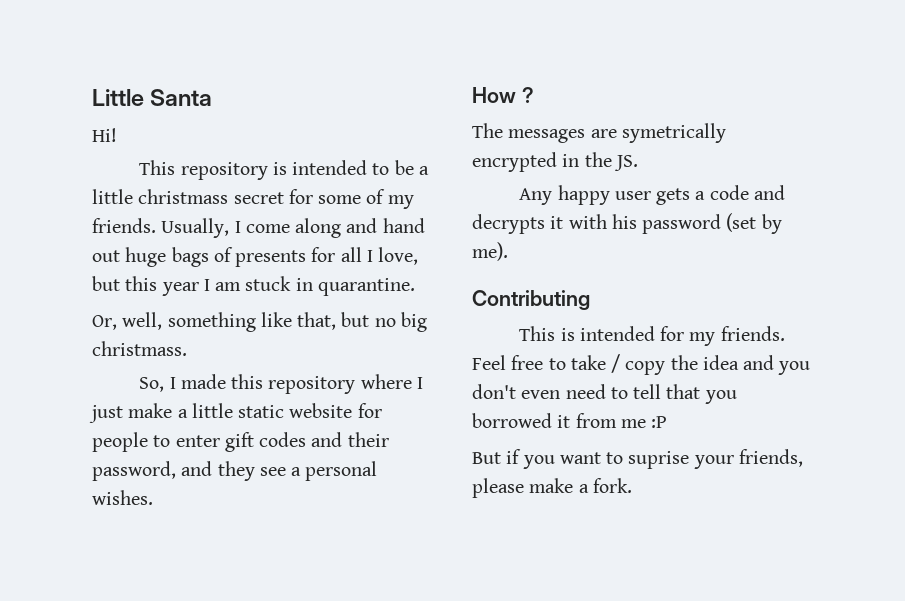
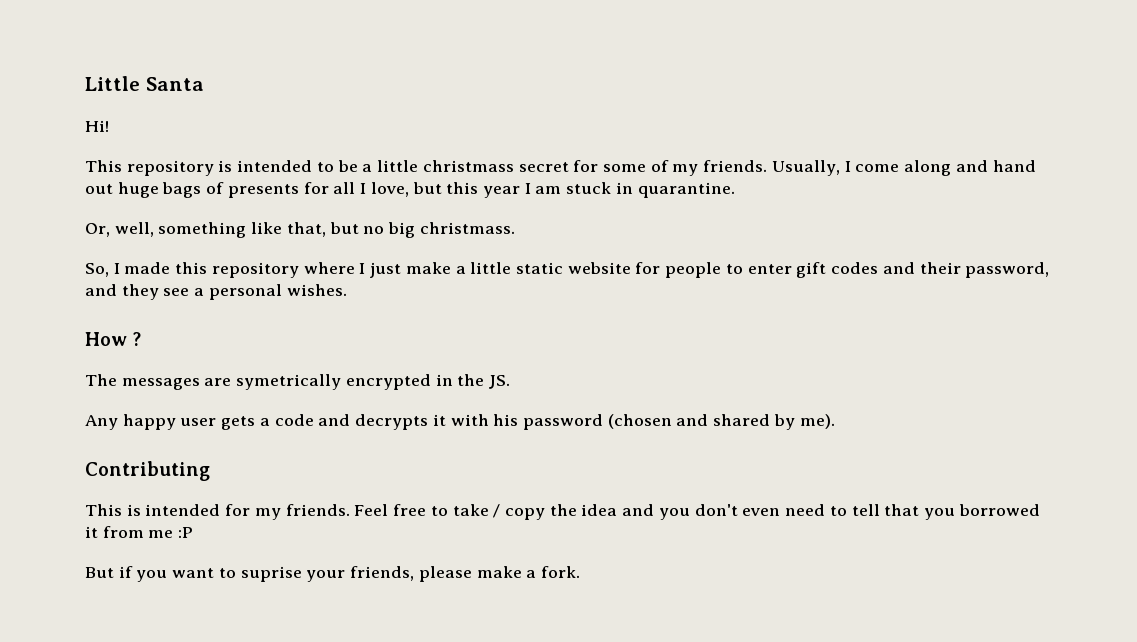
- Any happy user gets a code and decrypts it with his password (set by me).
+ Any happy user gets a code and decrypts it with his password (chosen and shared by me).

